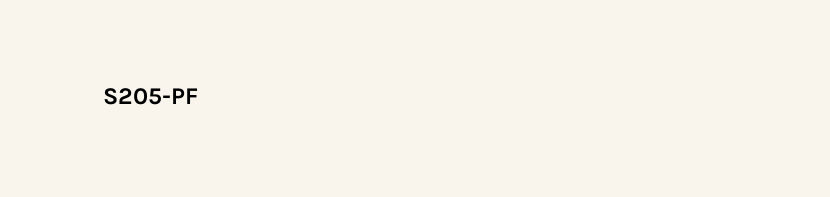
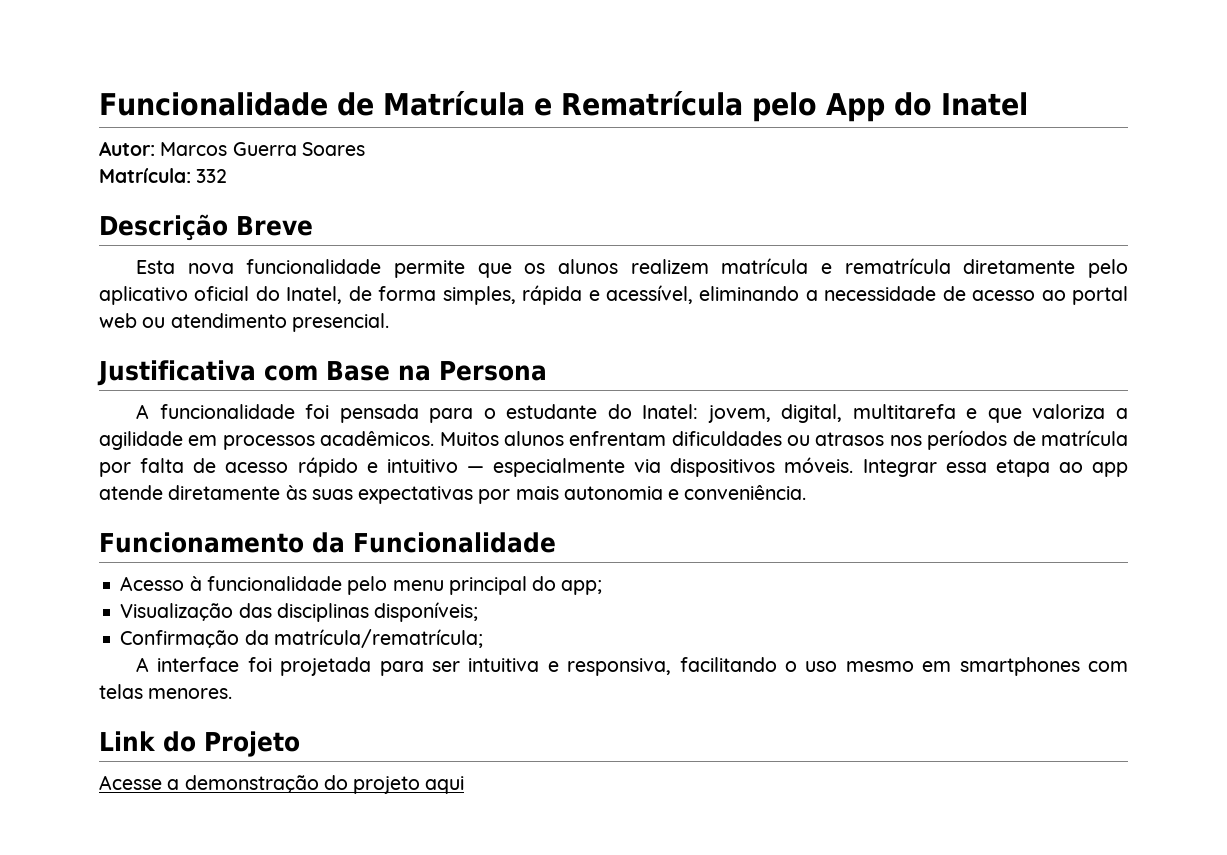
- S205-PF
+ Funcionalidade de Matrícula e Rematrícula pelo App do Inatel
+ Autor: Marcos Guerra Soares
+ Matrícula: 332
+ Descrição Breve
+ Esta nova funcionalidade permite que os alunos realizem matrícula e rematrícula diretamente pelo aplicativo oficial do Inatel, de forma simples, rápida e acessível, eliminando a necessidade de acesso ao portal web ou atendimento presencial.
+ Justificativa com Base na Persona
+ A funcionalidade foi pensada para o estudante do Inatel: jovem, digital, multitarefa e que valoriza a agilidade em processos acadêmicos. Muitos alunos enfrentam dificuldades ou atrasos nos períodos de matrícula por falta de acesso rápido e intuitivo — especialmente via dispositivos móveis. Integrar essa etapa ao app atende diretamente às suas expectativas por mais autonomia e conveniência.
+ Funcionamento da Funcionalidade
+ Acesso à funcionalidade pelo menu principal do app;
+ Visualização das disciplinas disponíveis;
+ Confirmação da matrícula/rematrícula;
+ A interface foi projetada para ser intuitiva e responsiva, facilitando o uso mesmo em smartphones com telas menores.
+ Link do Projeto
+ Acesse a demonstração do projeto aqui

